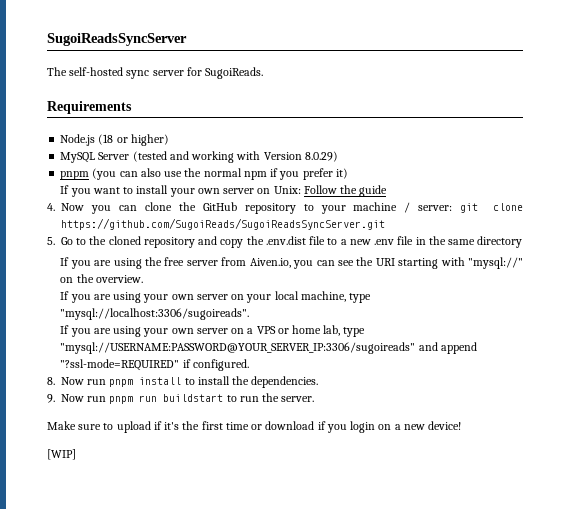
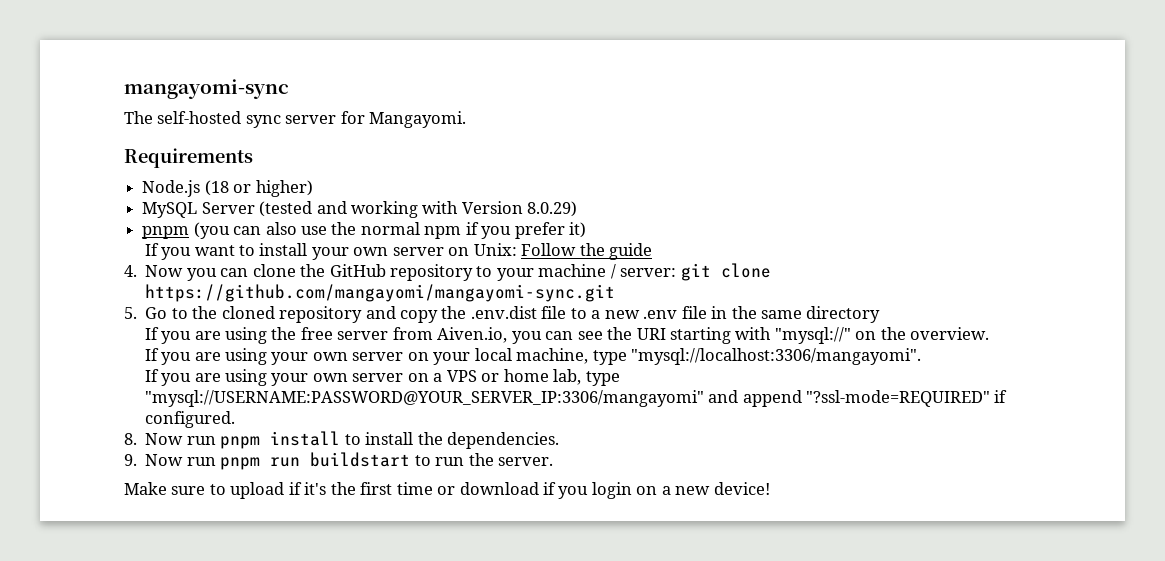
- SugoiReadsSyncServer
+ mangayomi-sync
- The self-hosted sync server for SugoiReads.
+ The self-hosted sync server for Mangayomi.
- 4. Now you can clone the GitHub repository to your machine / server: git clone https://github.com/SugoiReads/SugoiReadsSyncServer.git
+ 4. Now you can clone the GitHub repository to your machine / server: git clone https://github.com/mangayomi/mangayomi-sync.git
- If you are using your own server on your local machine, type "mysql://localhost:3306/sugoireads".
+ If you are using your own server on your local machine, type "mysql://localhost:3306/mangayomi".
- If you are using your own server on a VPS or home lab, type "mysql://USERNAME:PASSWORD@YOUR_SERVER_IP:3306/sugoireads" and append "?ssl-mode=REQUIRED" if configured.
+ If you are using your own server on a VPS or home lab, type "mysql://USERNAME:PASSWORD@YOUR_SERVER_IP:3306/mangayomi" and append "?ssl-mode=REQUIRED" if configured.
- [WIP]

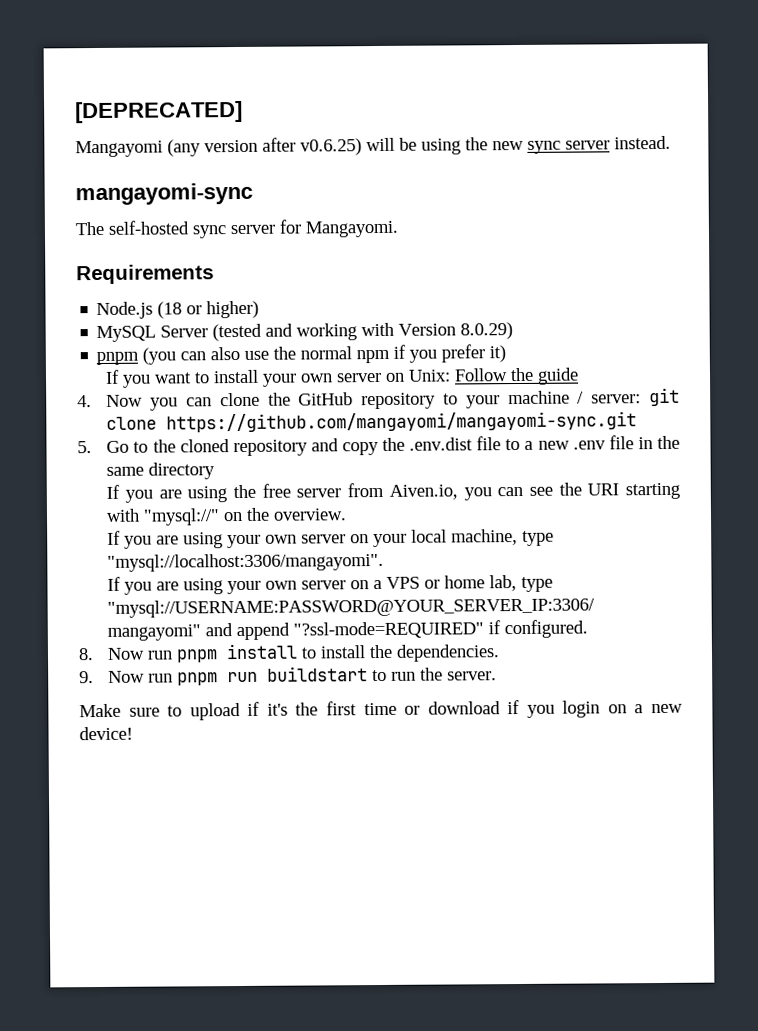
+ [DEPRECATED]
+ Mangayomi (any version after v0.6.25) will be using the new sync server instead.

